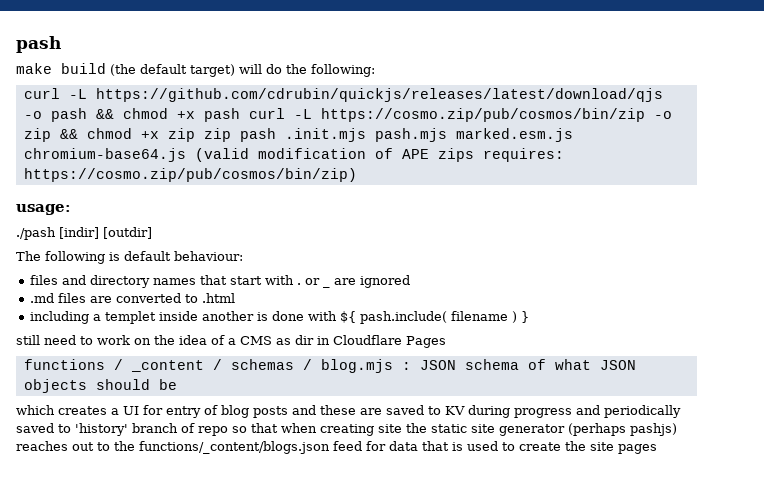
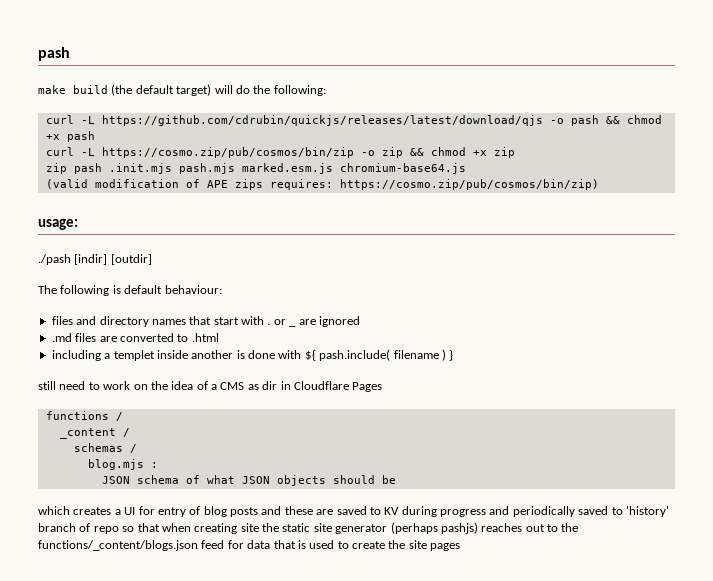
- curl -L https://github.com/cdrubin/quickjs/releases/latest/download/qjs -o pash && chmod +x pash curl -L https://cosmo.zip/pub/cosmos/bin/zip -o zip && chmod +x zip zip pash .init.mjs pash.mjs marked.esm.js chromium-base64.js (valid modification of APE zips requires: https://cosmo.zip/pub/cosmos/bin/zip)
+ curl -L https://github.com/cdrubin/quickjs/releases/latest/download/qjs -o pash && chmod +x pash
+ curl -L https://cosmo.zip/pub/cosmos/bin/zip -o zip && chmod +x zip
+ zip pash .init.mjs pash.mjs marked.esm.js chromium-base64.js
+ (valid modification of APE zips requires: https://cosmo.zip/pub/cosmos/bin/zip)
- functions / _content / schemas / blog.mjs : JSON schema of what JSON objects should be
+ functions /
+ _content /
+ schemas /
+ blog.mjs :
+ JSON schema of what JSON objects should be

